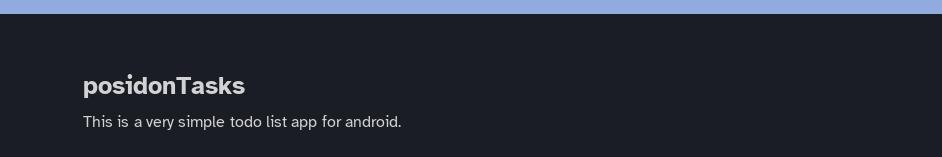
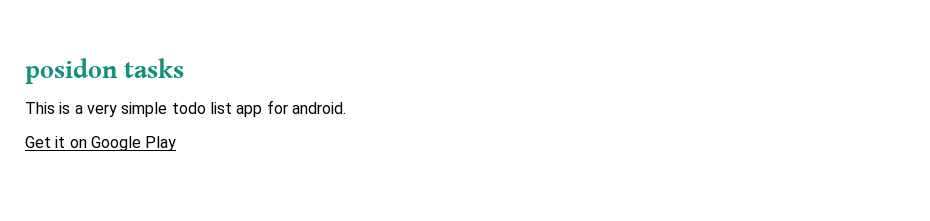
- posidonTasks
+ posidon tasks
+ Get it on Google Play

